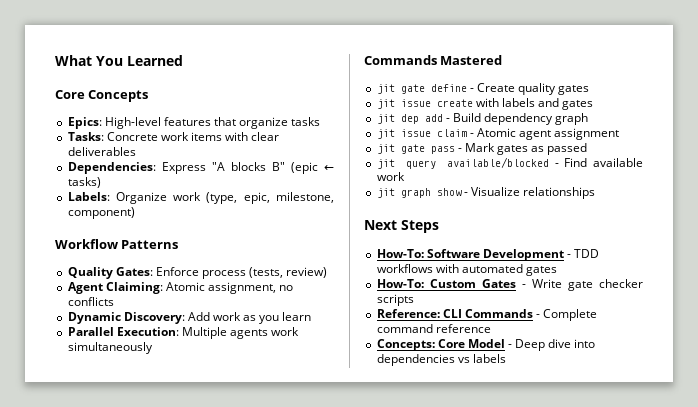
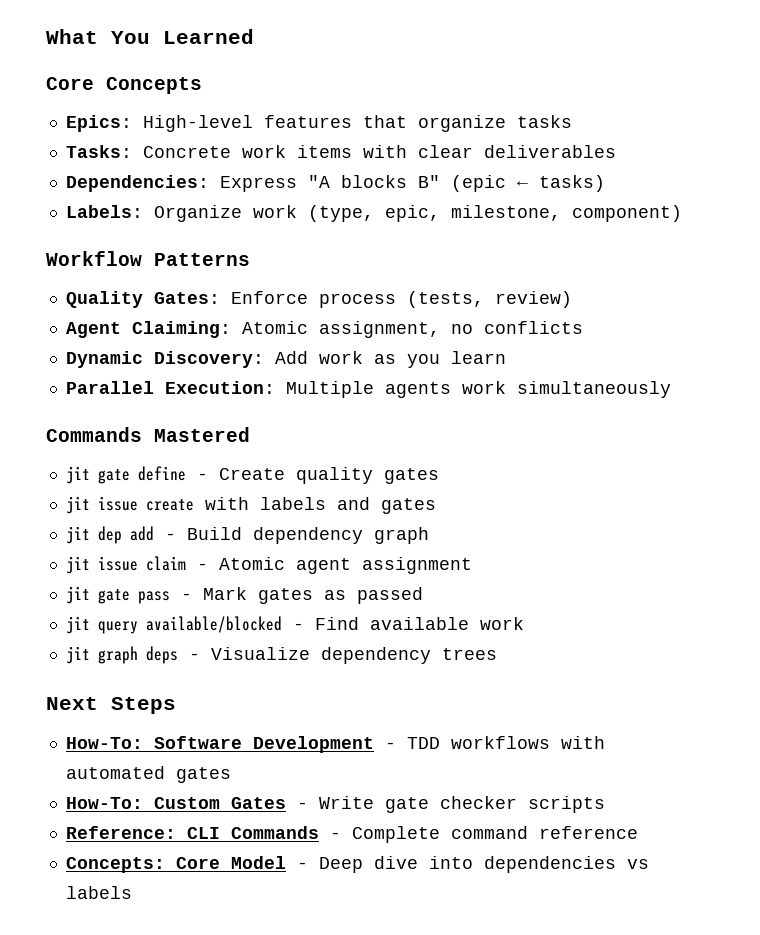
- jit graph show - Visualize relationships
+ jit graph deps - Visualize dependency trees

